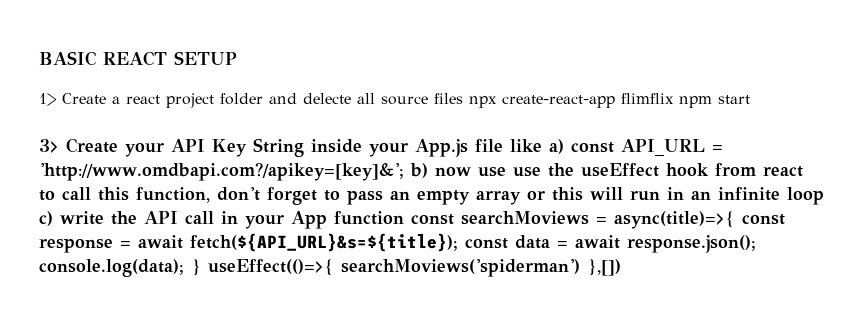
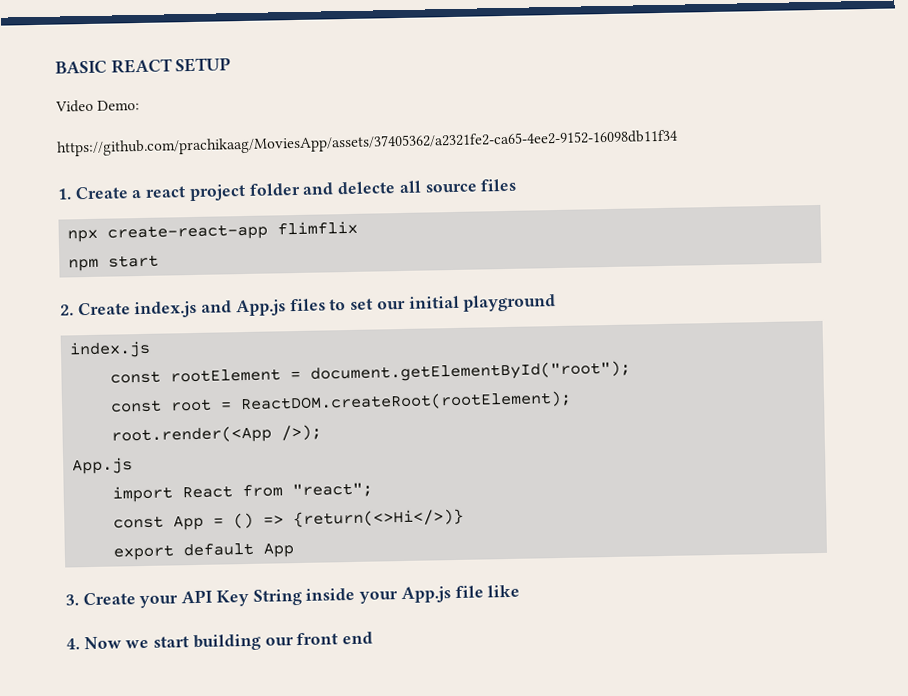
- 1> Create a react project folder and delecte all source files npx create-react-app flimflix npm start
+ Video Demo:
+ https://github.com/prachikaag/MoviesApp/assets/37405362/a2321fe2-ca65-4ee2-9152-16098db11f34
+ 1. Create a react project folder and delecte all source files
+ npx create-react-app flimflix
+ npm start
- 3> Create your API Key String inside your App.js file like a) const API_URL = 'http://www.omdbapi.com?/apikey=[key]&'; b) now use use the useEffect hook from react to call this function, don't forget to pass an empty array or this will run in an infinite loop c) write the API call in your App function const searchMoviews = async(title)=>{ const response = await fetch(${API_URL}&s=${title}); const data = await response.json(); console.log(data); } useEffect(()=>{ searchMoviews('spiderman') },[])
+ 2. Create index.js and App.js files to set our initial playground
+ index.js
+ const rootElement = document.getElementById("root");
+ const root = ReactDOM.createRoot(rootElement);
+ root.render(<App />);
+ App.js
+ import React from "react";
+ const App = () => {return(<>Hi</>)}
+ export default App
+ 3. Create your API Key String inside your App.js file like
+ 4. Now we start building our front end

